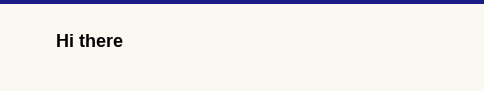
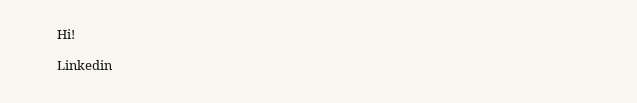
- Hi there
+ Hi!
+ Linkedin

